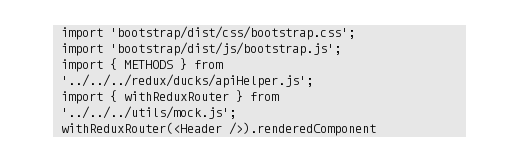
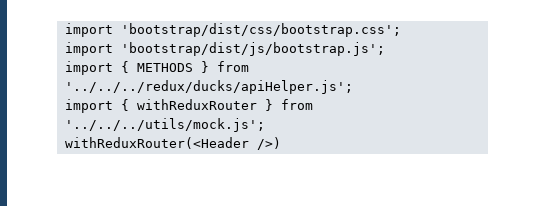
- withReduxRouter(<Header />).renderedComponent
+ withReduxRouter(<Header />)

